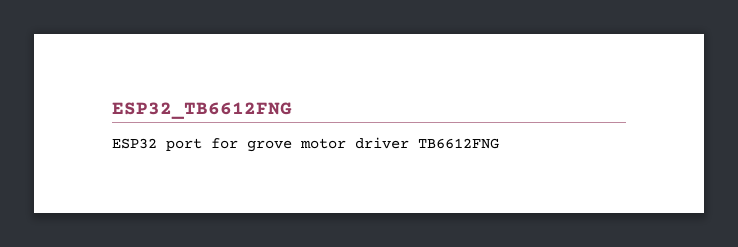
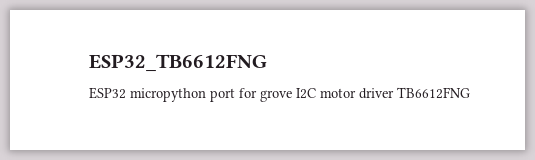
- ESP32 port for grove motor driver TB6612FNG
+ ESP32 micropython port for grove I2C motor driver TB6612FNG

